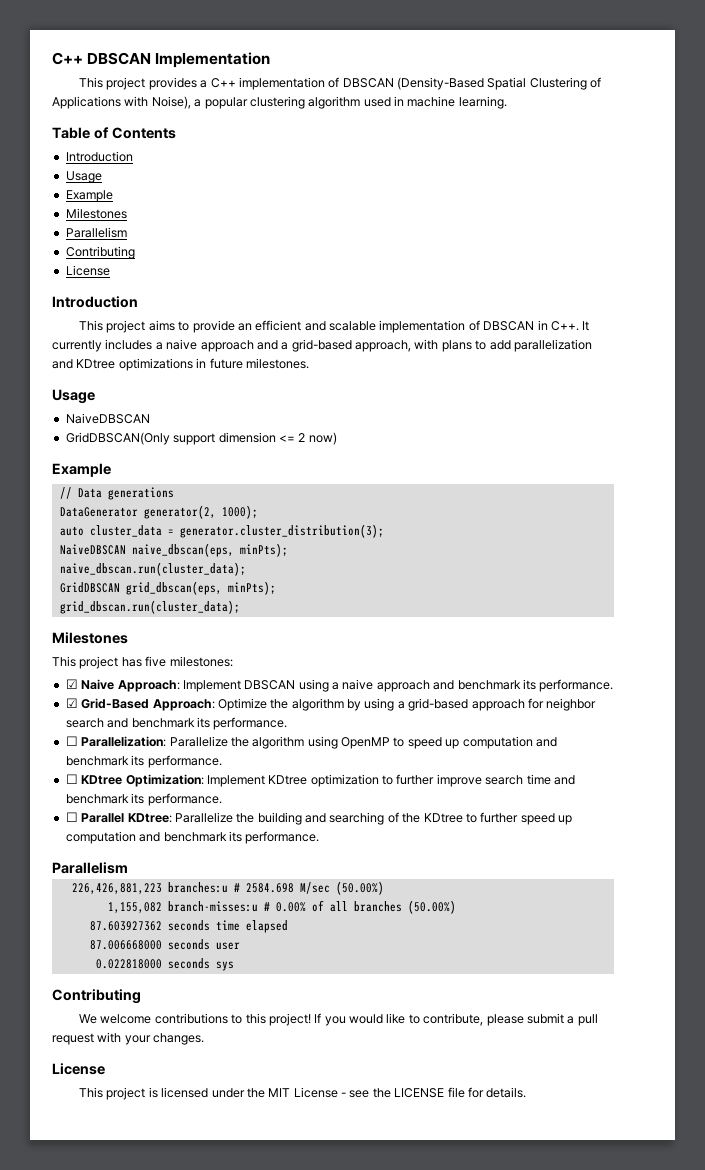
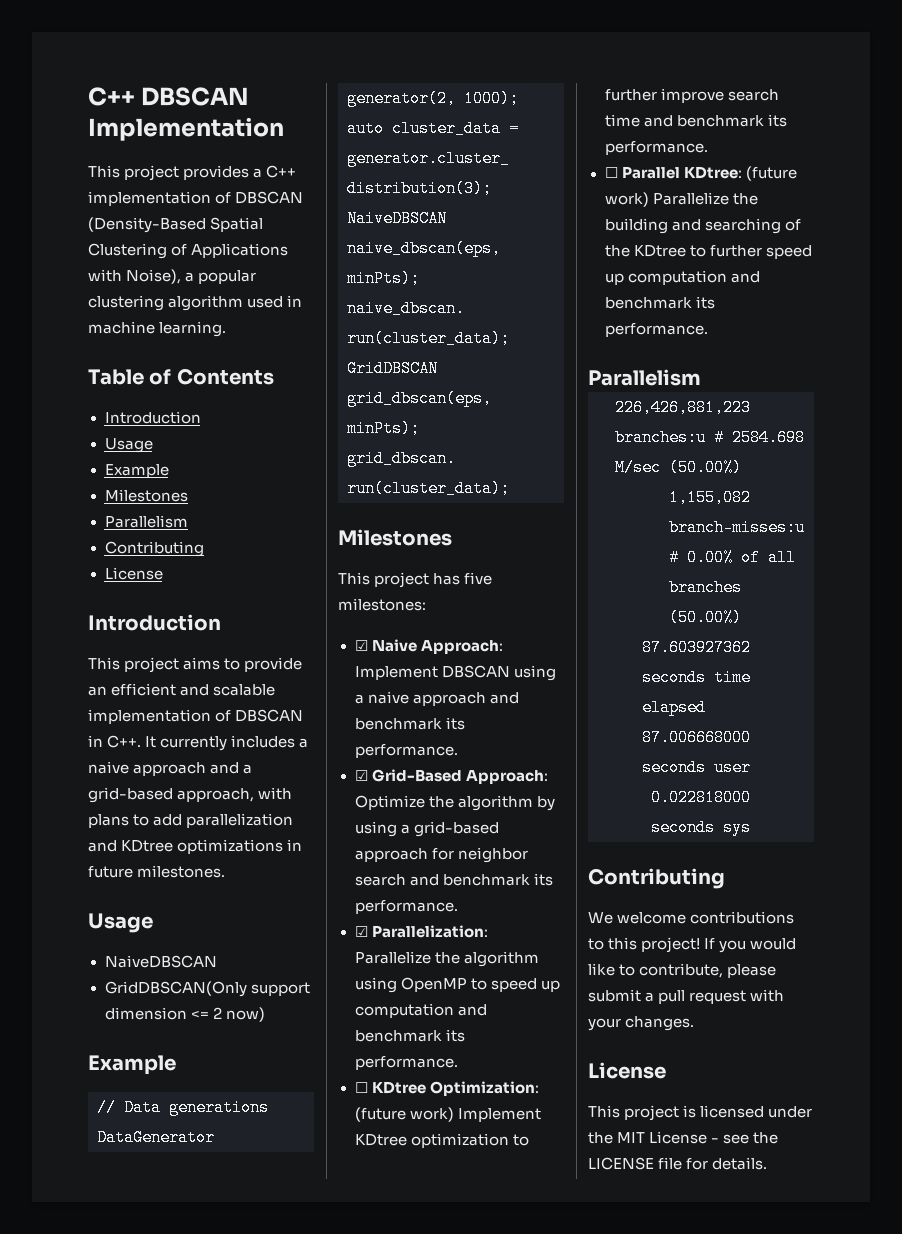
- ☐ Parallelization: Parallelize the algorithm using OpenMP to speed up computation and benchmark its performance.
+ ☑ Parallelization: Parallelize the algorithm using OpenMP to speed up computation and benchmark its performance.
- ☐ KDtree Optimization: Implement KDtree optimization to further improve search time and benchmark its performance.
+ ☐ KDtree Optimization: (future work) Implement KDtree optimization to further improve search time and benchmark its performance.
- ☐ Parallel KDtree: Parallelize the building and searching of the KDtree to further speed up computation and benchmark its performance.
+ ☐ Parallel KDtree: (future work) Parallelize the building and searching of the KDtree to further speed up computation and benchmark its performance.

